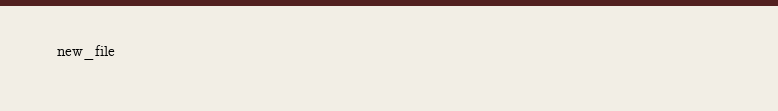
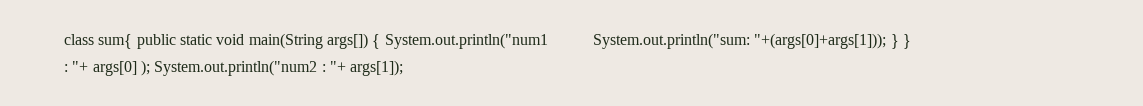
- new_file
+ class sum{ public static void main(String args[]) { System.out.println("num1 : "+ args[0] ); System.out.println("num2 : "+ args[1]); System.out.println("sum: "+(args[0]+args[1])); } }

